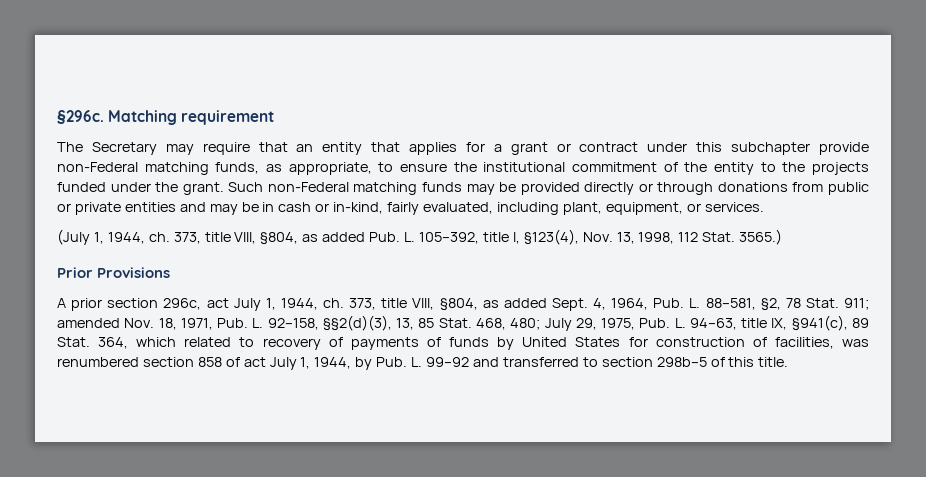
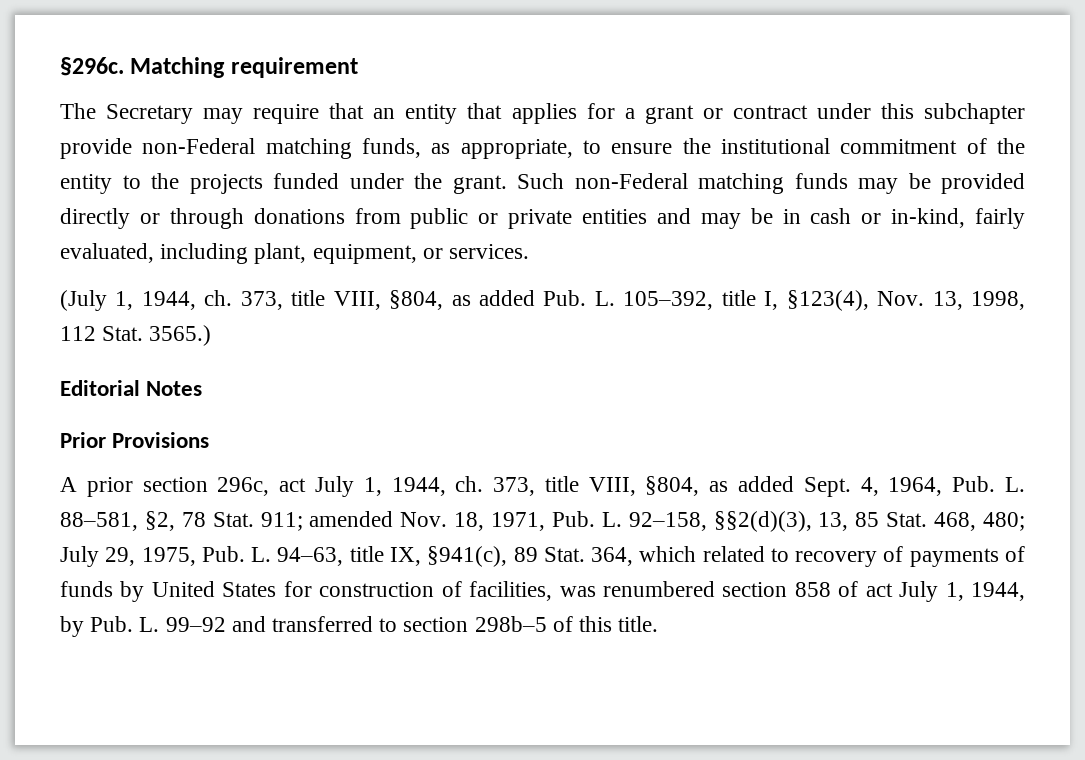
+ Editorial Notes

